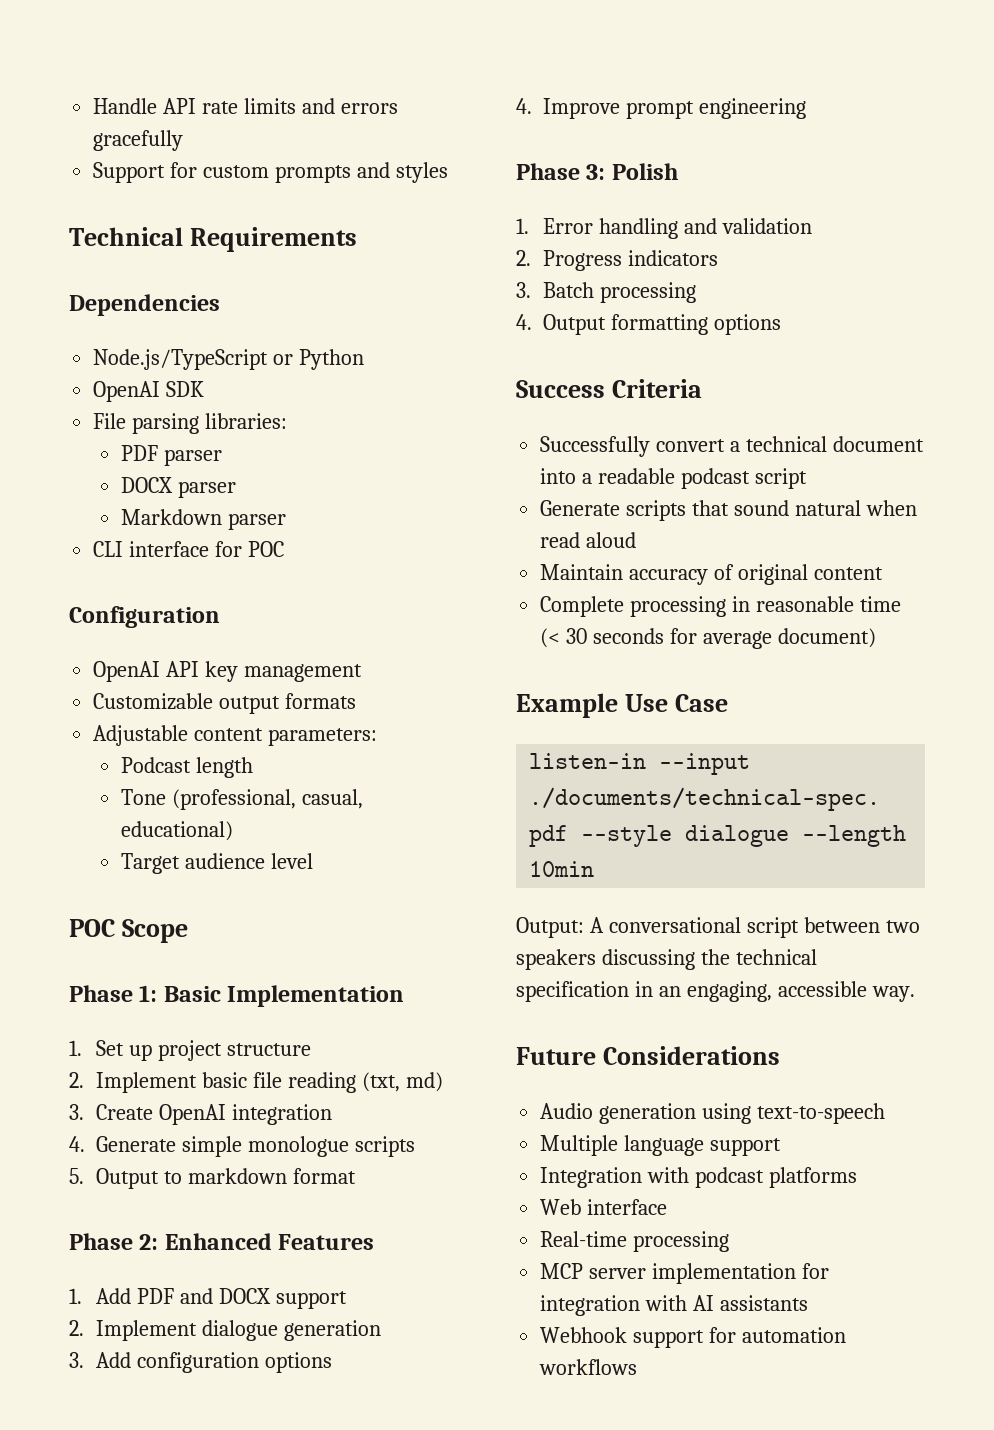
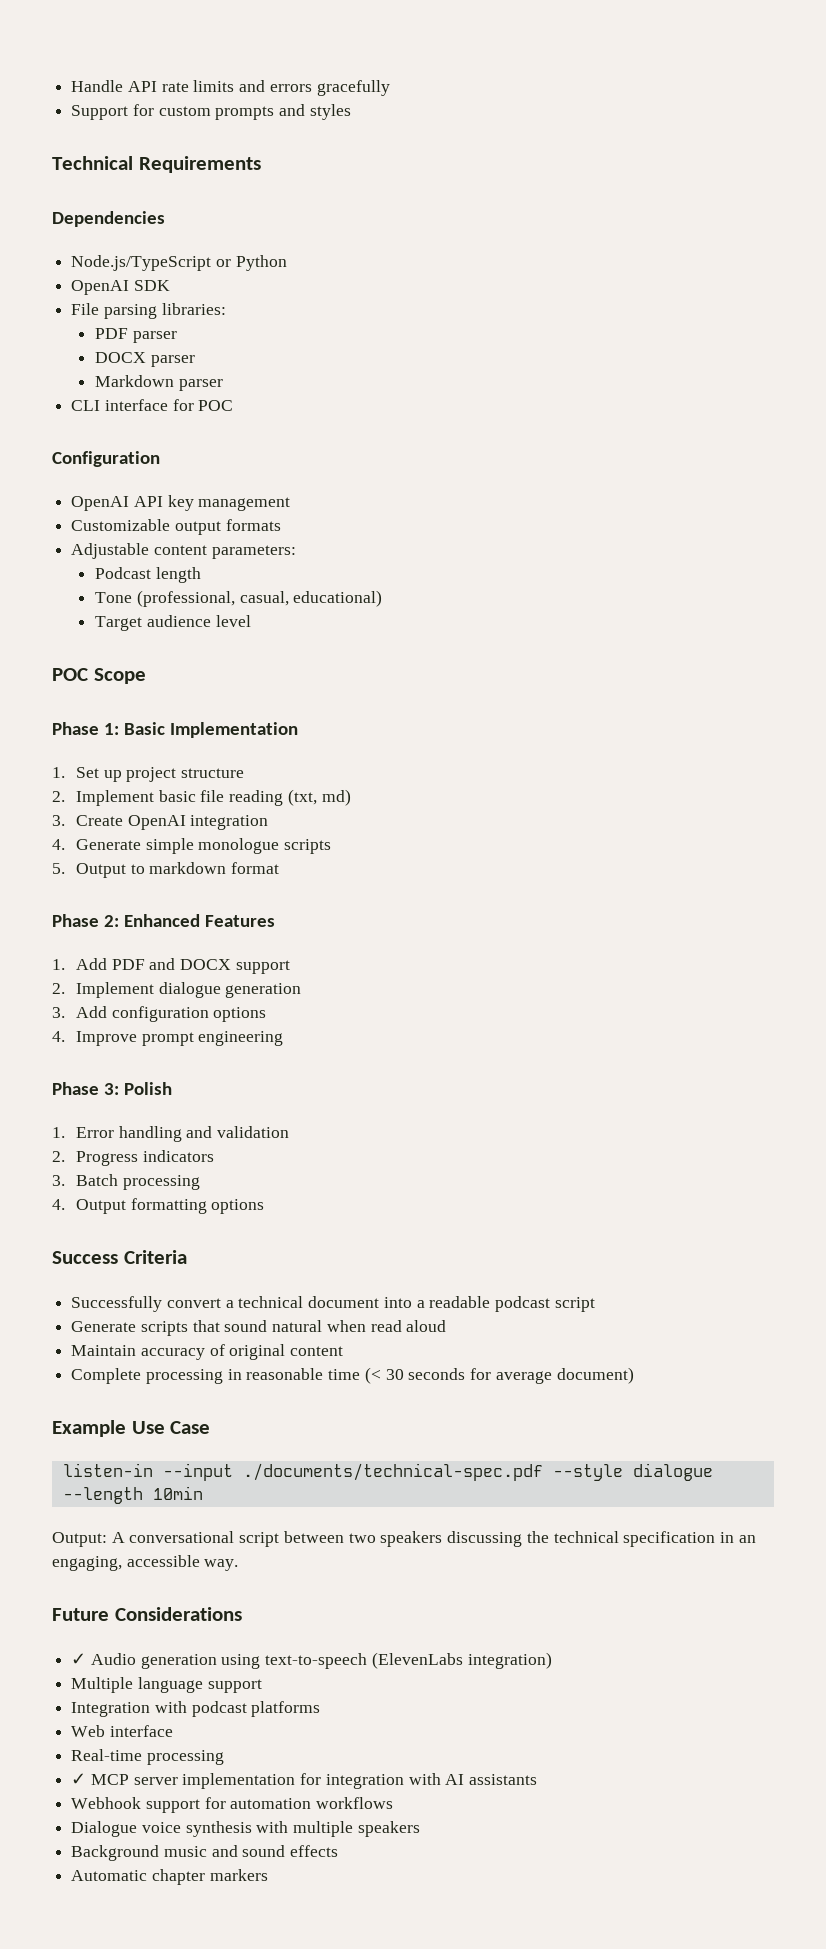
- Audio generation using text-to-speech
+ ✓ Audio generation using text-to-speech (ElevenLabs integration)
- MCP server implementation for integration with AI assistants
+ ✓ MCP server implementation for integration with AI assistants
+ Dialogue voice synthesis with multiple speakers
+ Background music and sound effects
+ Automatic chapter markers

